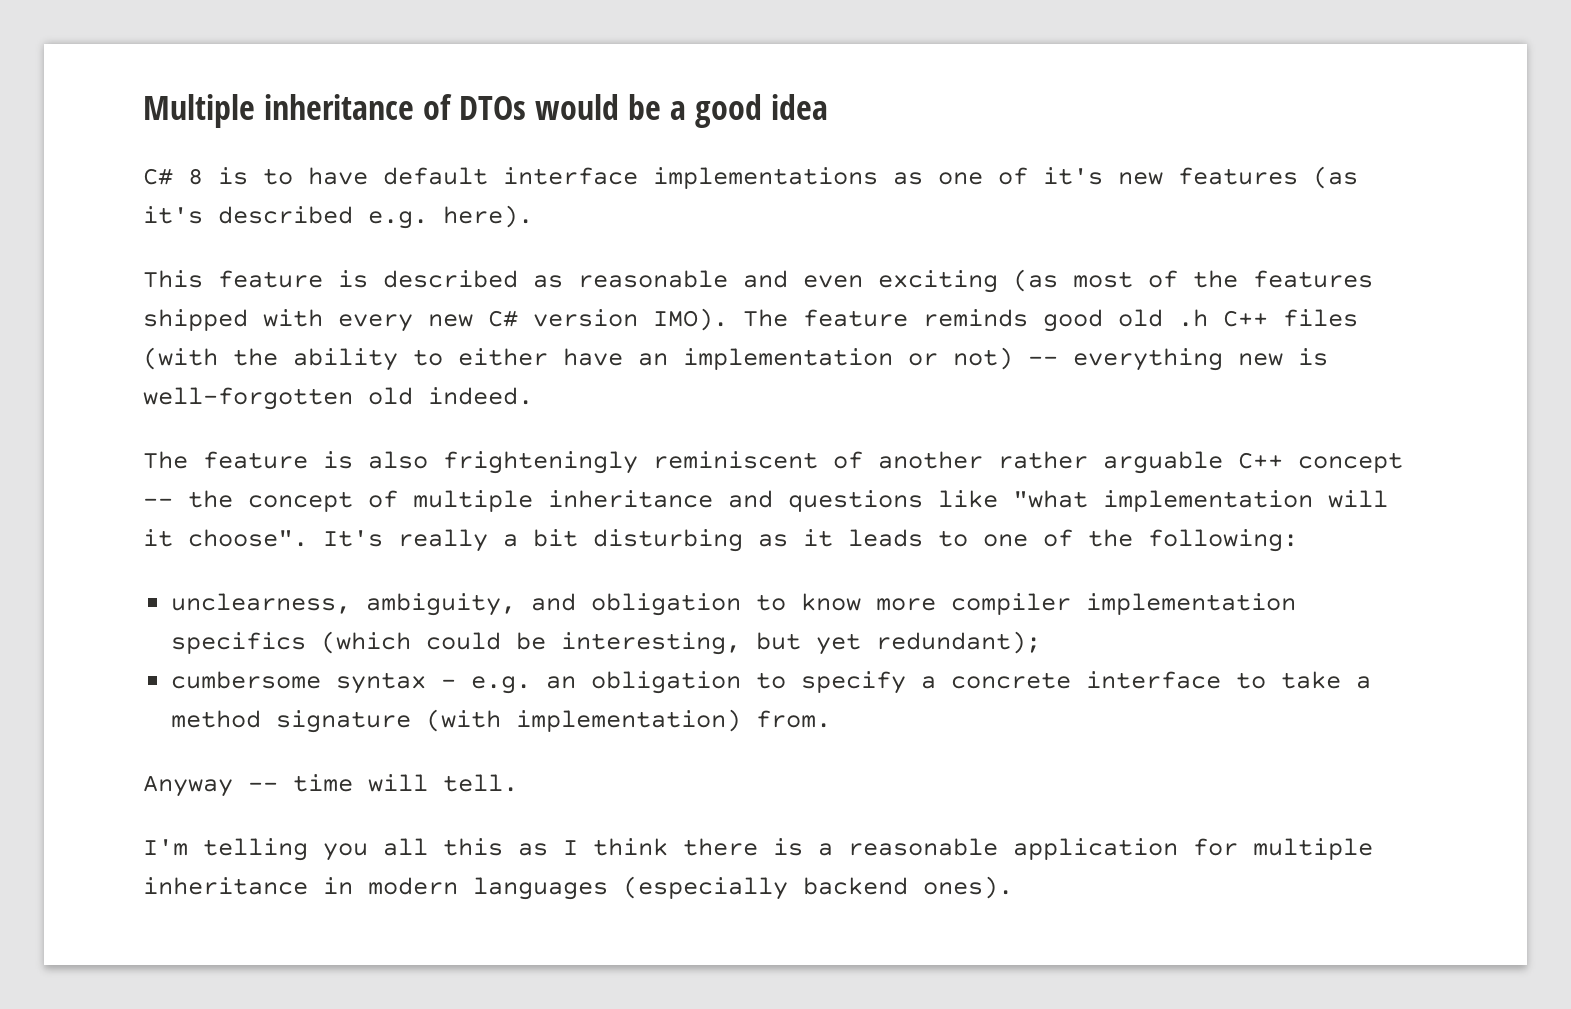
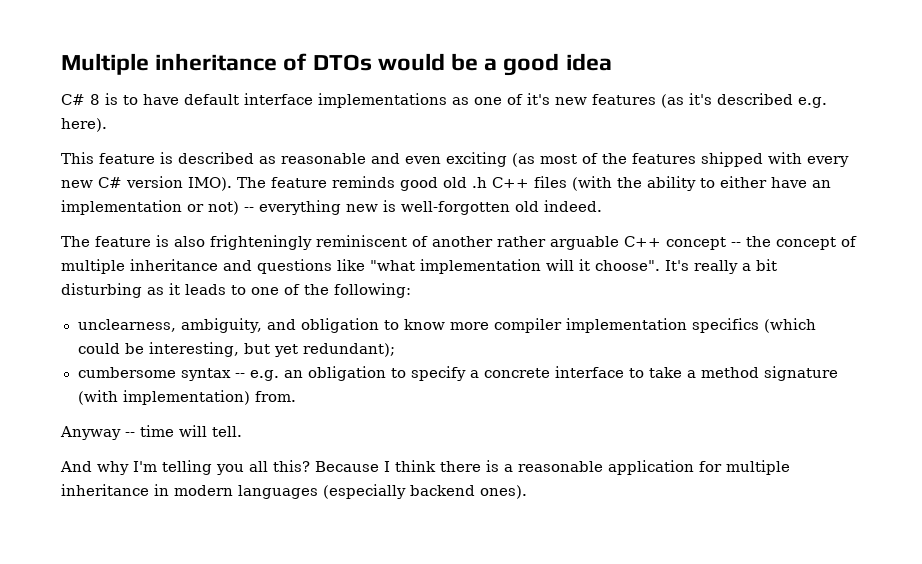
- cumbersome syntax - e.g. an obligation to specify a concrete interface to take a method signature (with implementation) from.
+ cumbersome syntax -- e.g. an obligation to specify a concrete interface to take a method signature (with implementation) from.
- I'm telling you all this as I think there is a reasonable application for multiple inheritance in modern languages (especially backend ones).
+ And why I'm telling you all this? Because I think there is a reasonable application for multiple inheritance in modern languages (especially backend ones).

